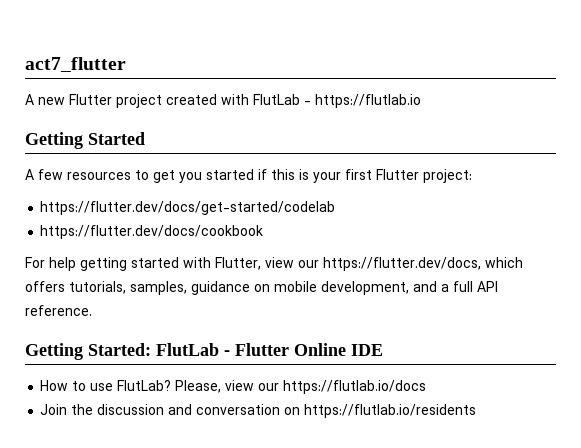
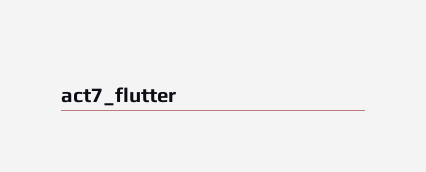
- A new Flutter project created with FlutLab - https://flutlab.io
- Getting Started
- A few resources to get you started if this is your first Flutter project:
- https://flutter.dev/docs/get-started/codelab
- https://flutter.dev/docs/cookbook
- For help getting started with Flutter, view our https://flutter.dev/docs, which offers tutorials, samples, guidance on mobile development, and a full API reference.
- Getting Started: FlutLab - Flutter Online IDE
- How to use FlutLab? Please, view our https://flutlab.io/docs
- Join the discussion and conversation on https://flutlab.io/residents

